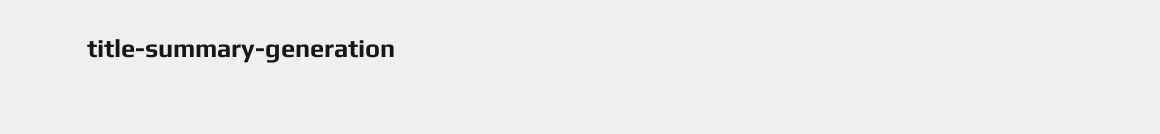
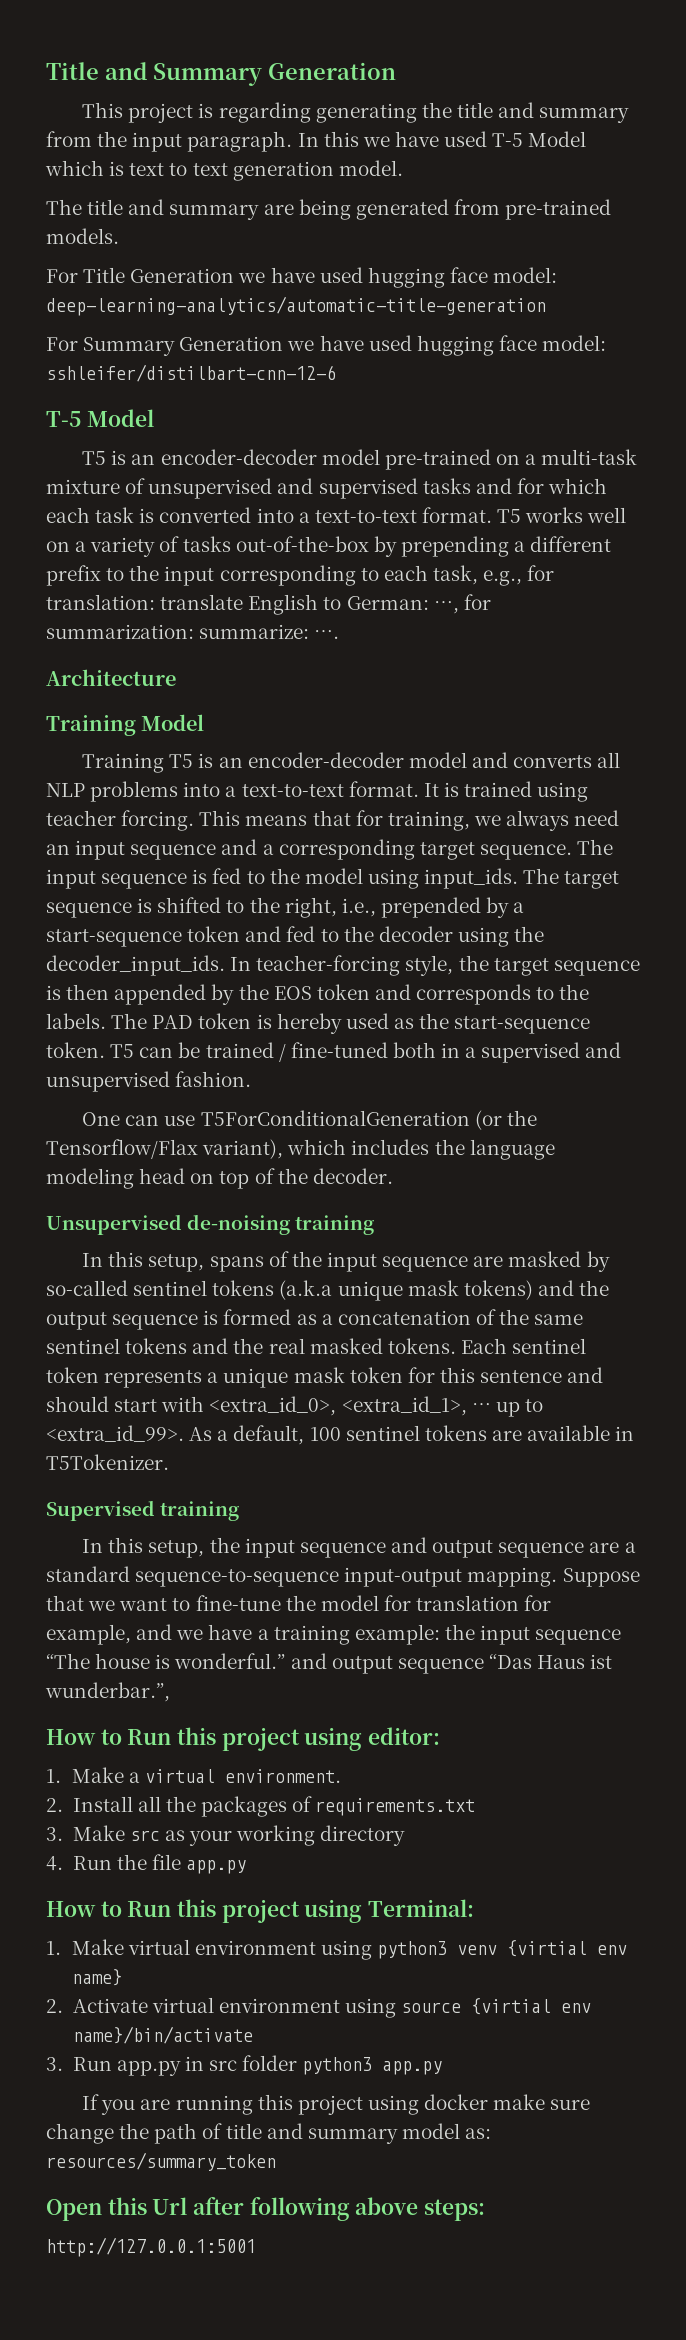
- title-summary-generation
+ Title and Summary Generation
+ This project is regarding generating the title and summary from the input paragraph. In this we have used T-5 Model which is text to text generation model.
+ The title and summary are being generated from pre-trained models.
+ For Title Generation we have used hugging face model: deep-learning-analytics/automatic-title-generation
+ For Summary Generation we have used hugging face model: sshleifer/distilbart-cnn-12-6
+ T-5 Model
+ T5 is an encoder-decoder model pre-trained on a multi-task mixture of unsupervised and supervised tasks and for which each task is converted into a text-to-text format. T5 works well on a variety of tasks out-of-the-box by prepending a different prefix to the input corresponding to each task, e.g., for translation: translate English to German: …, for summarization: summarize: ….
+ Architecture
+ Training Model
+ Training T5 is an encoder-decoder model and converts all NLP problems into a text-to-text format. It is trained using teacher forcing. This means that for training, we always need an input sequence and a corresponding target sequence. The input sequence is fed to the model using input_ids. The target sequence is shifted to the right, i.e., prepended by a start-sequence token and fed to the decoder using the decoder_input_ids. In teacher-forcing style, the target sequence is then appended by the EOS token and corresponds to the labels. The PAD token is hereby used as the start-sequence token. T5 can be trained / fine-tuned both in a supervised and unsupervised fashion.
+ One can use T5ForConditionalGeneration (or the Tensorflow/Flax variant), which includes the language modeling head on top of the decoder.
+ Unsupervised de-noising training
+ In this setup, spans of the input sequence are masked by so-called sentinel tokens (a.k.a unique mask tokens) and the output sequence is formed as a concatenation of the same sentinel tokens and the real masked tokens. Each sentinel token represents a unique mask token for this sentence and should start with <extra_id_0>, <extra_id_1>, … up to <extra_id_99>. As a default, 100 sentinel tokens are available in T5Tokenizer.
+ Supervised training
+ In this setup, the input sequence and output sequence are a standard sequence-to-sequence input-output mapping. Suppose that we want to fine-tune the model for translation for example, and we have a training example: the input sequence “The house is wonderful.” and output sequence “Das Haus ist wunderbar.”,
+ How to Run this project using editor:
+ 1. Make a virtual environment.
+ 2. Install all the packages of requirements.txt
+ 3. Make src as your working directory
+ 4. Run the file app.py
+ How to Run this project using Terminal:
+ 1. Make virtual environment using python3 venv {virtial env name}
+ 2. Activate virtual environment using source {virtial env name}/bin/activate
+ 3. Run app.py in src folder python3 app.py
+ If you are running this project using docker make sure change the path of title and summary model as: resources/summary_token
+ Open this Url after following above steps:
+ http://127.0.0.1:5001

